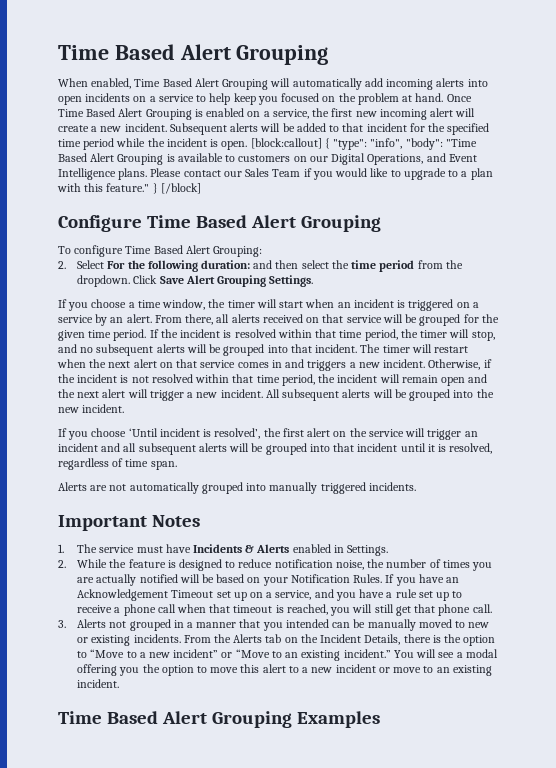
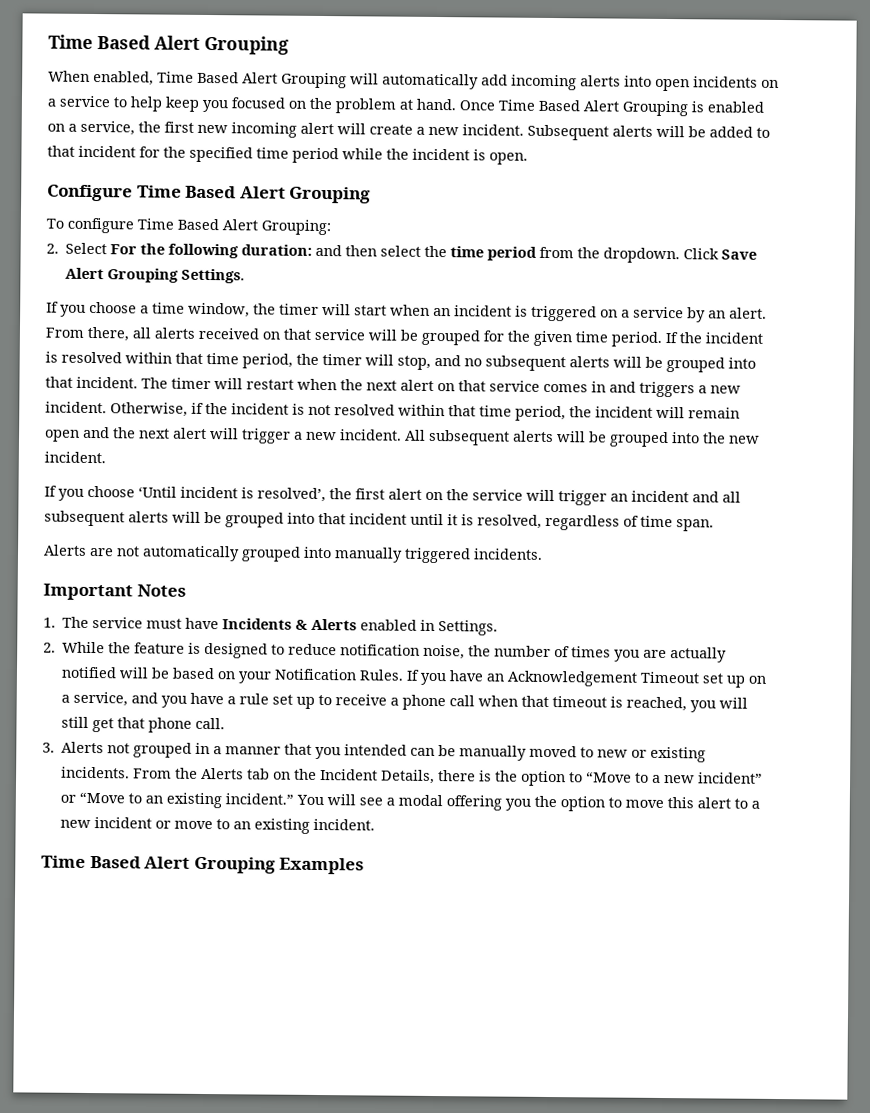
- [block:callout] { "type": "info", "body": "Time Based Alert Grouping is available to customers on our Digital Operations, and Event Intelligence plans. Please contact our Sales Team if you would like to upgrade to a plan with this feature." } [/block]

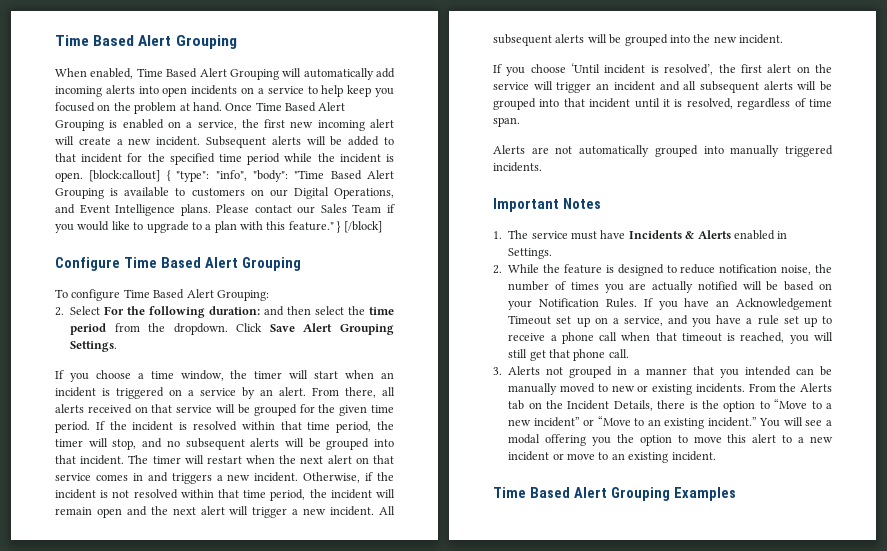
+ [block:callout] { "type": "info", "body": "Time Based Alert Grouping is available to customers on our Digital Operations, and Event Intelligence plans. Please contact our Sales Team if you would like to upgrade to a plan with this feature." } [/block]

